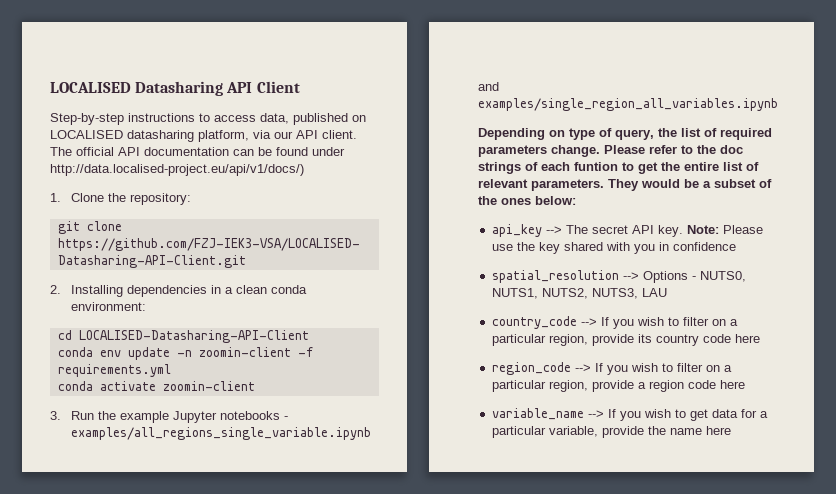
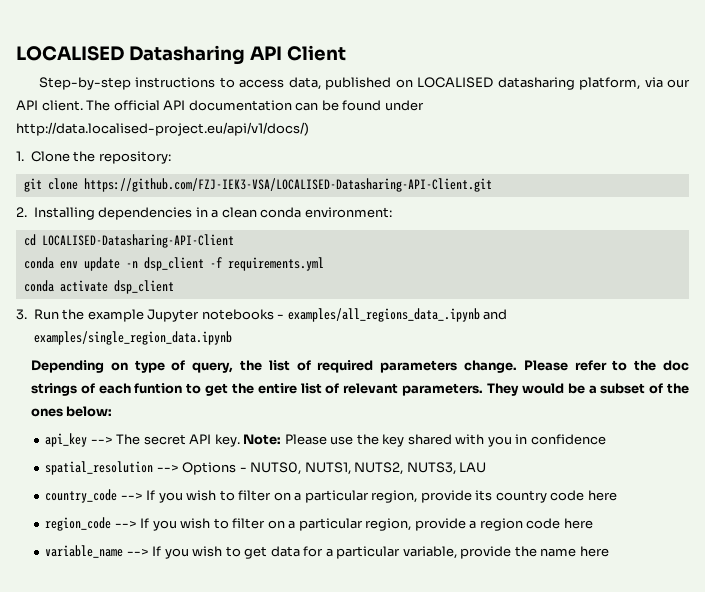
- conda env update -n zoomin-client -f requirements.yml
+ conda env update -n dsp_client -f requirements.yml
- conda activate zoomin-client
+ conda activate dsp_client
- 3. Run the example Jupyter notebooks - examples/all_regions_single_variable.ipynb and examples/single_region_all_variables.ipynb
+ 3. Run the example Jupyter notebooks - examples/all_regions_data_.ipynb and examples/single_region_data.ipynb

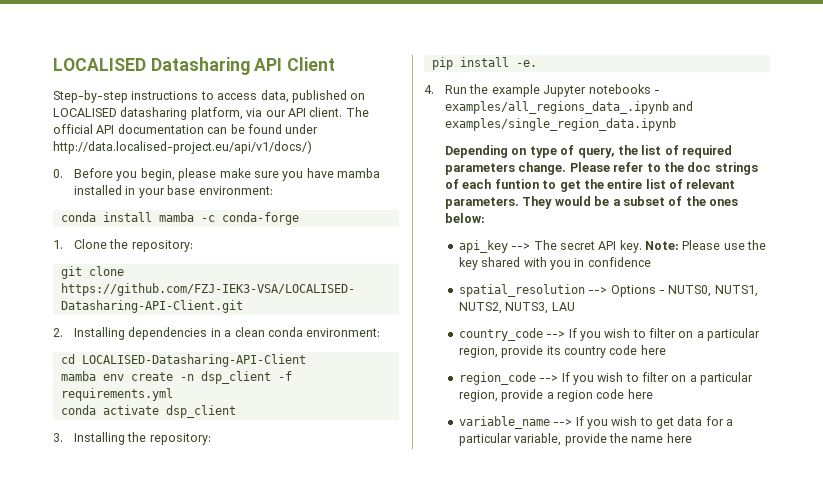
+ 0. Before you begin, please make sure you have mamba installed in your base environment:
+ conda install mamba -c conda-forge
- conda env update -n dsp_client -f requirements.yml
+ mamba env create -n dsp_client -f requirements.yml
- 3. Run the example Jupyter notebooks - examples/all_regions_data_.ipynb and examples/single_region_data.ipynb
+ 3. Installing the repository:
+ pip install -e.
+ 4. Run the example Jupyter notebooks - examples/all_regions_data_.ipynb and examples/single_region_data.ipynb

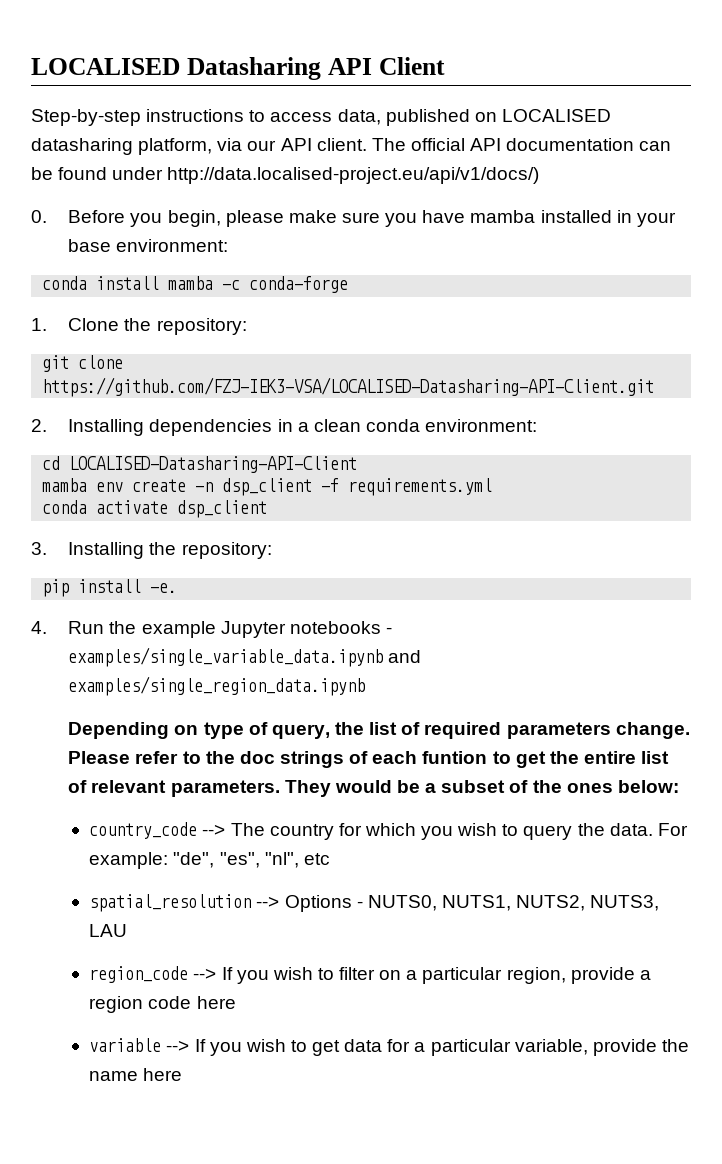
- 4. Run the example Jupyter notebooks - examples/all_regions_data_.ipynb and examples/single_region_data.ipynb
+ 4. Run the example Jupyter notebooks - examples/single_variable_data.ipynb and examples/single_region_data.ipynb
- api_key --> The secret API key. Note: Please use the key shared with you in confidence
+ country_code --> The country for which you wish to query the data. For example: "de", "es", "nl", etc
- country_code --> If you wish to filter on a particular region, provide its country code here
- variable_name --> If you wish to get data for a particular variable, provide the name here
+ variable --> If you wish to get data for a particular variable, provide the name here

